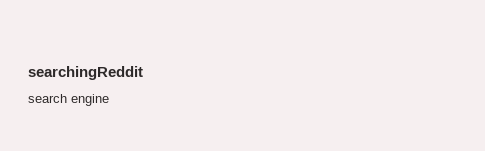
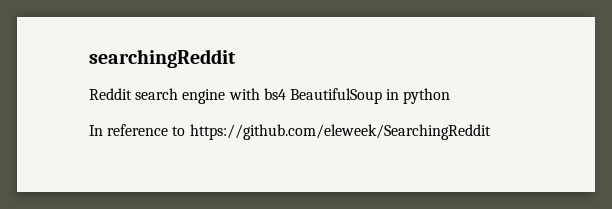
- search engine
+ Reddit search engine with bs4 BeautifulSoup in python
+ In reference to https://github.com/eleweek/SearchingReddit

